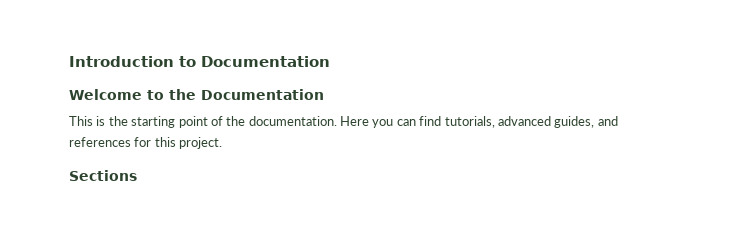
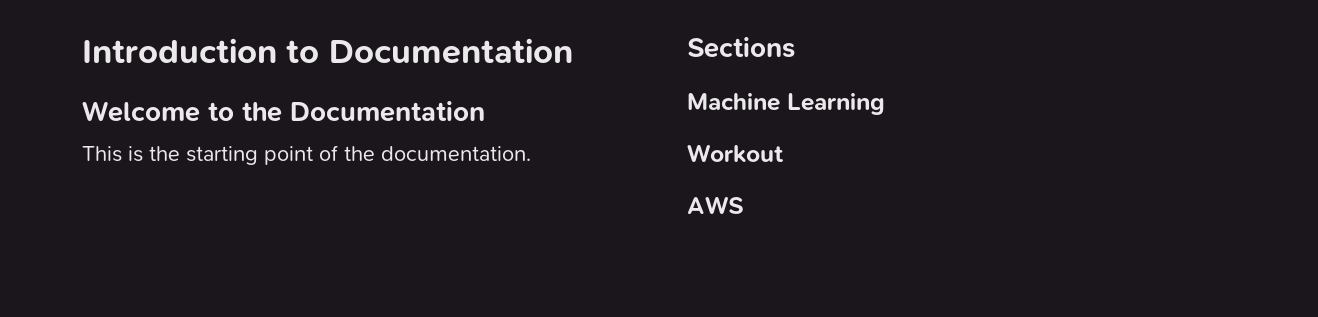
- This is the starting point of the documentation. Here you can find tutorials, advanced guides, and references for this project.
+ This is the starting point of the documentation.
  Sections
+ Machine Learning
+ Workout
+ AWS

